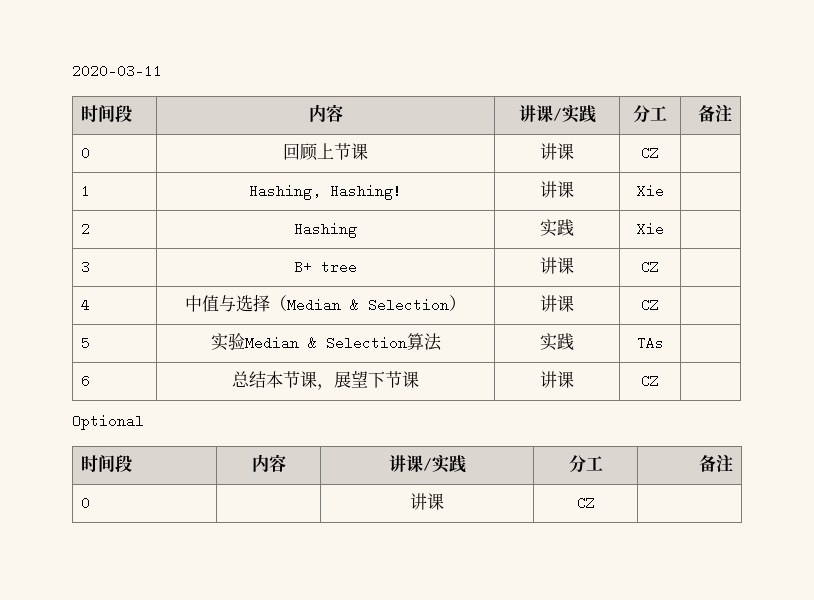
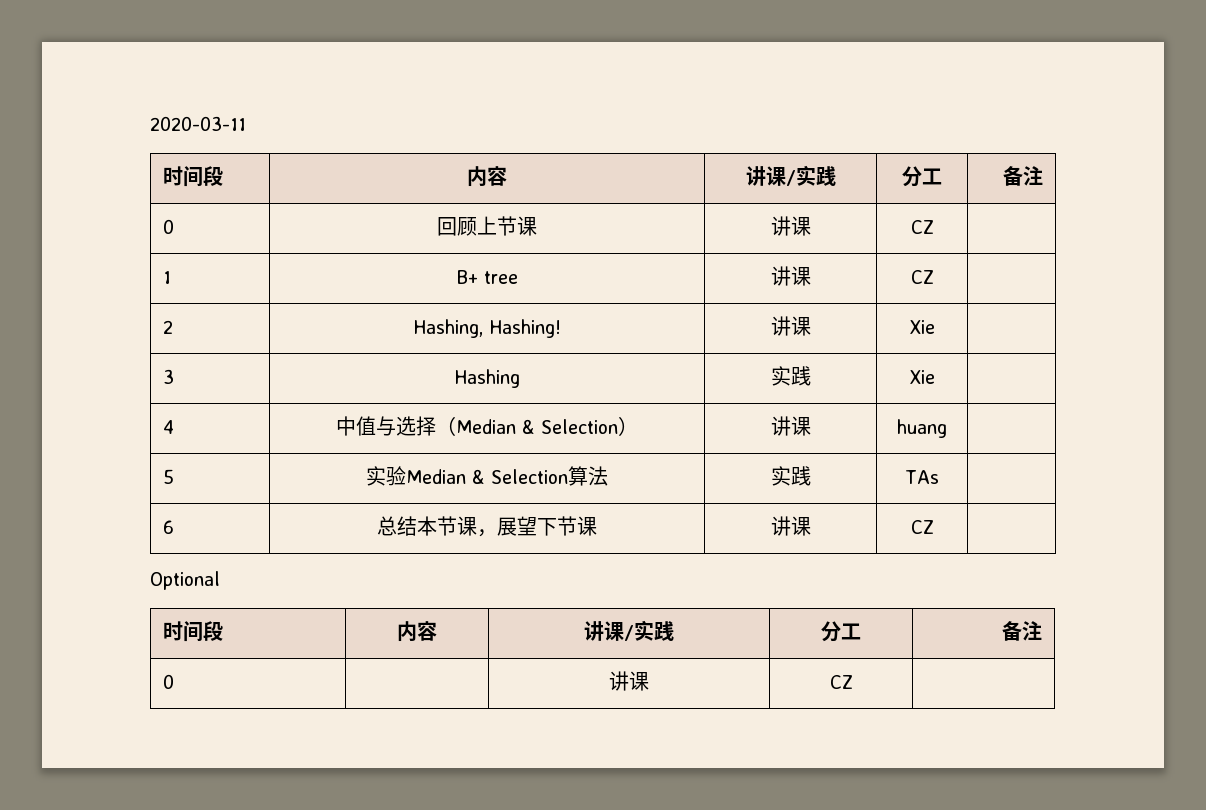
- 1 | Hashing, Hashing! | 讲课 | Xie |
+ 1 | B+ tree | 讲课 | CZ |
+ 2 | Hashing, Hashing! | 讲课 | Xie |
- 2 | Hashing | 实践 | Xie |
+ 3 | Hashing | 实践 | Xie |
- 3 | B+ tree | 讲课 | CZ |
- 4 | 中值与选择（Median & Selection） | 讲课 | CZ |
+ 4 | 中值与选择（Median & Selection） | 讲课 | huang |

